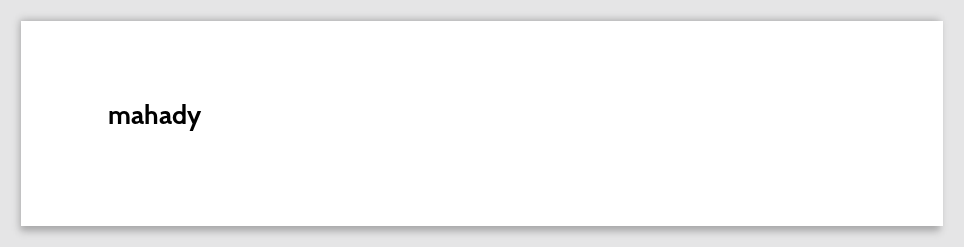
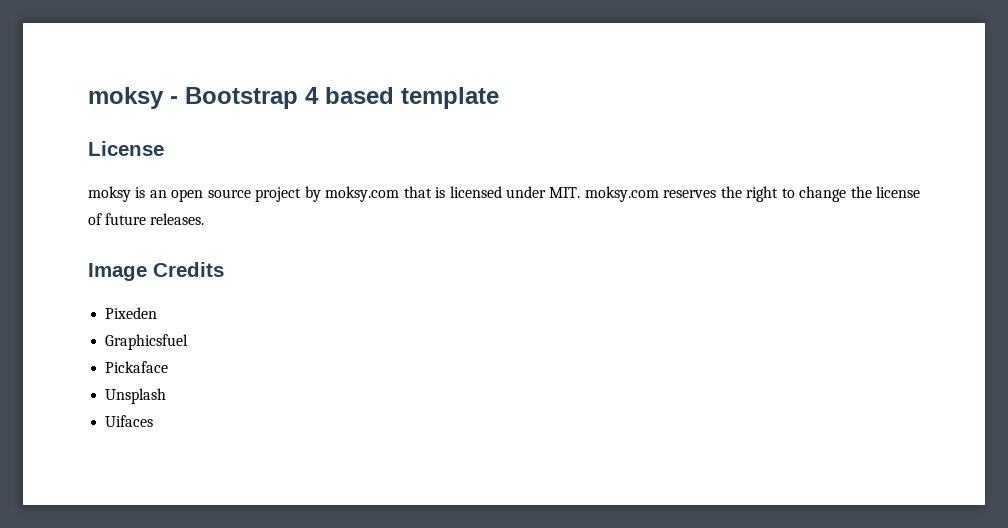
- mahady
+ moksy - Bootstrap 4 based template
+ License
+ moksy is an open source project by moksy.com that is licensed under MIT. moksy.com reserves the right to change the license of future releases.
+ Image Credits
+ Pixeden
+ Graphicsfuel
+ Pickaface
+ Unsplash
+ Uifaces

